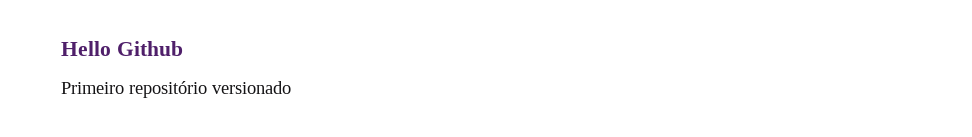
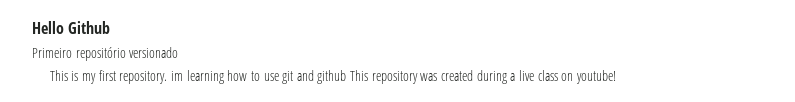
+ This is my first repository. im learning how to use git and github This repository was created during a live class on youtube!

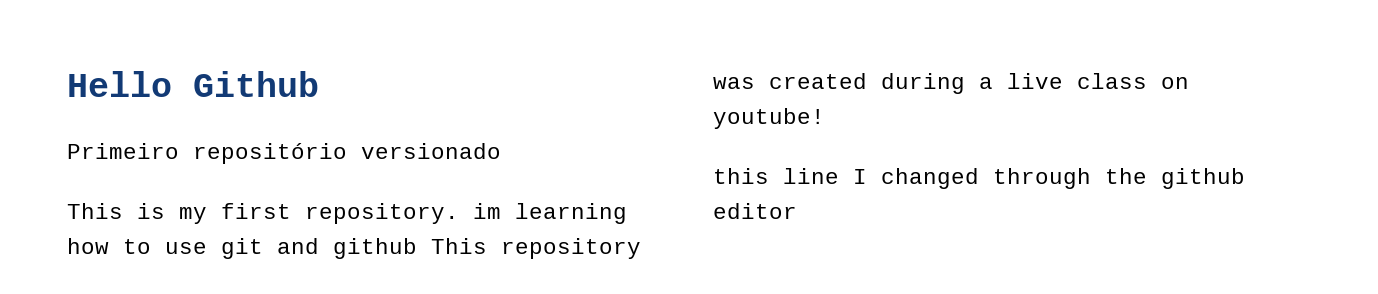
+ this line I changed through the github editor

